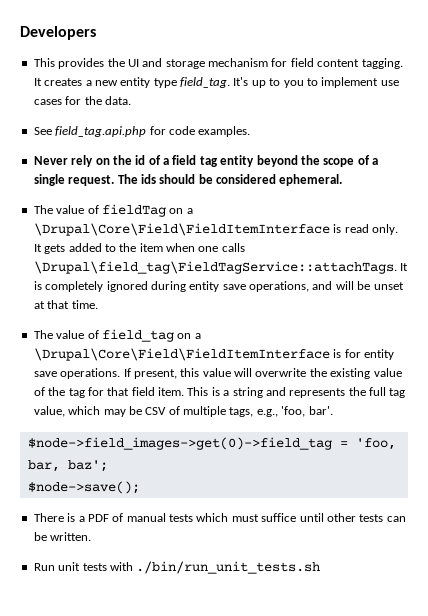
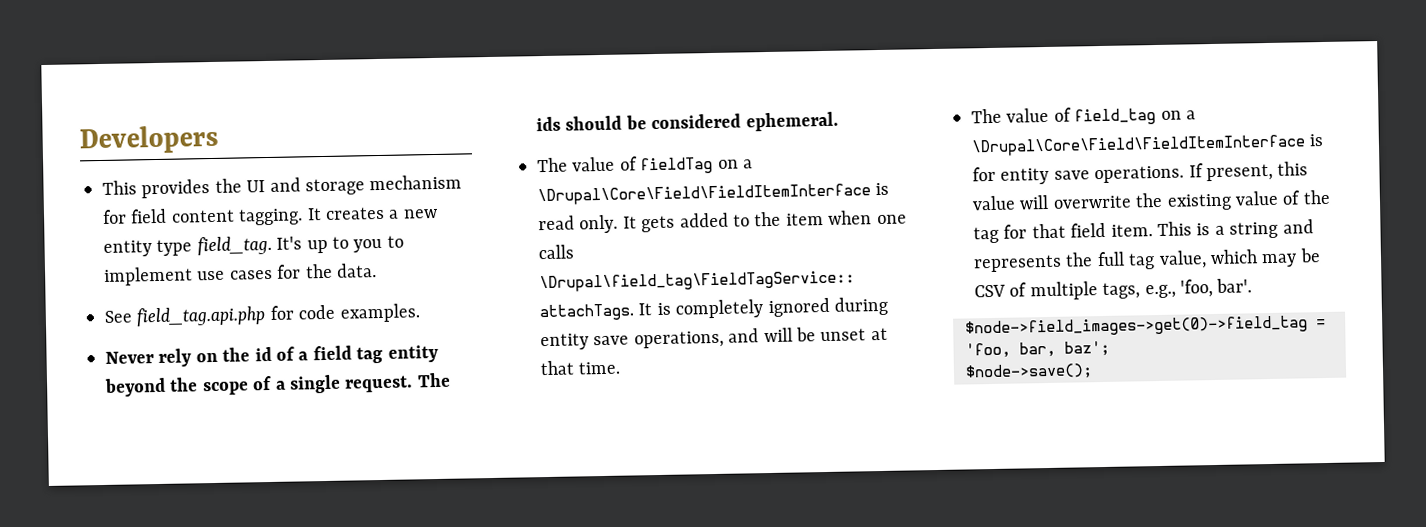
- There is a PDF of manual tests which must suffice until other tests can be written.
- Run unit tests with ./bin/run_unit_tests.sh

